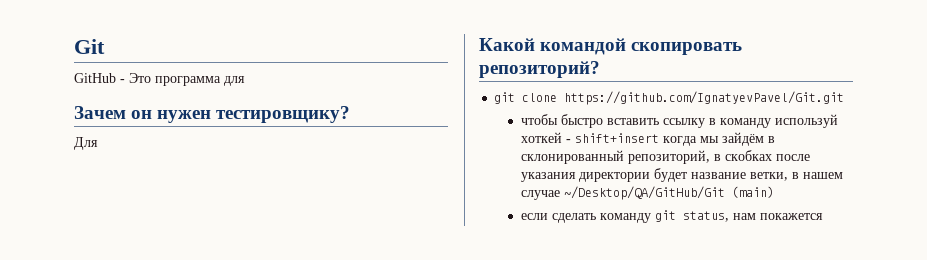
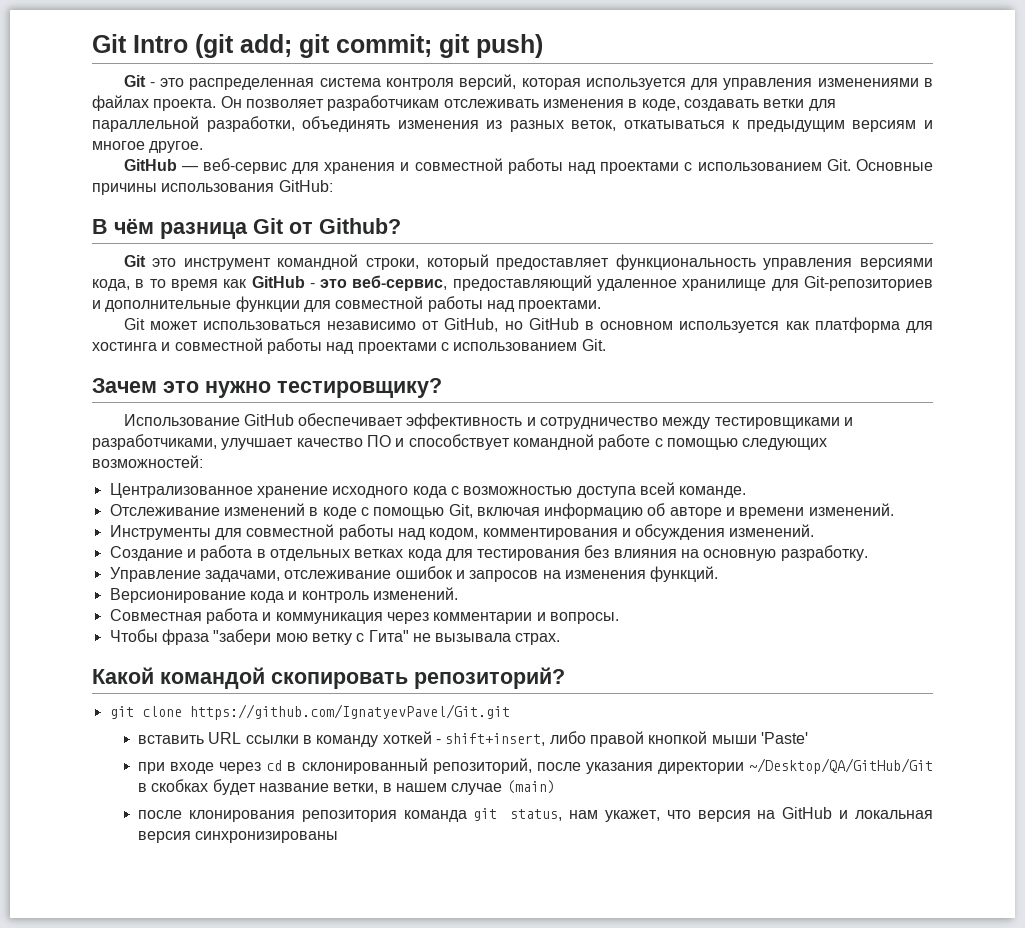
- Git
- GitHub - Это программа для
+ Git Intro (git add; git commit; git push)
+ Git - это распределенная система контроля версий, которая используется для управления изменениями в файлах проекта. Он позволяет разработчикам отслеживать изменения в коде, создавать ветки для параллельной разработки, объединять изменения из разных веток, откатываться к предыдущим версиям и многое другое.
+ GitHub — веб-сервис для хранения и совместной работы над проектами с использованием Git. Основные причины использования GitHub:
+ В чём разница Git от Github?
+ Git это инструмент командной строки, который предоставляет функциональность управления версиями кода, в то время как GitHub - это веб-сервис, предоставляющий удаленное хранилище для Git-репозиториев и дополнительные функции для совместной работы над проектами.
+ Git может использоваться независимо от GitHub, но GitHub в основном используется как платформа для хостинга и совместной работы над проектами с использованием Git.
- Зачем он нужен тестировщику?
+ Зачем это нужно тестировщику?
- Для
+ Использование GitHub обеспечивает эффективность и сотрудничество между тестировщиками и разработчиками, улучшает качество ПО и способствует командной работе с помощью следующих возможностей:
+ Централизованное хранение исходного кода с возможностью доступа всей команде.
+ Отслеживание изменений в коде с помощью Git, включая информацию об авторе и времени изменений.
+ Инструменты для совместной работы над кодом, комментирования и обсуждения изменений.
+ Создание и работа в отдельных ветках кода для тестирования без влияния на основную разработку.
+ Управление задачами, отслеживание ошибок и запросов на изменения функций.
+ Версионирование кода и контроль изменений.
+ Совместная работа и коммуникация через комментарии и вопросы.
+ Чтобы фраза "забери мою ветку с Гита" не вызывала страх.
- чтобы быстро вставить ссылку в команду используй хоткей - shift+insert когда мы зайдём в склонированный репозиторий, в скобках после указания директории будет название ветки, в нашем случае ~/Desktop/QA/GitHub/Git (main)
+ вставить URL ссылки в команду хоткей - shift+insert, либо правой кнопкой мыши 'Paste'
+ при входе через cd в склонированный репозиторий, после указания директории ~/Desktop/QA/GitHub/Git в скобках будет название ветки, в нашем случае (main)
- если сделать команду git status, нам покажется
+ после клонирования репозитория команда git status, нам укажет, что версия на GitHub и локальная версия синхронизированы

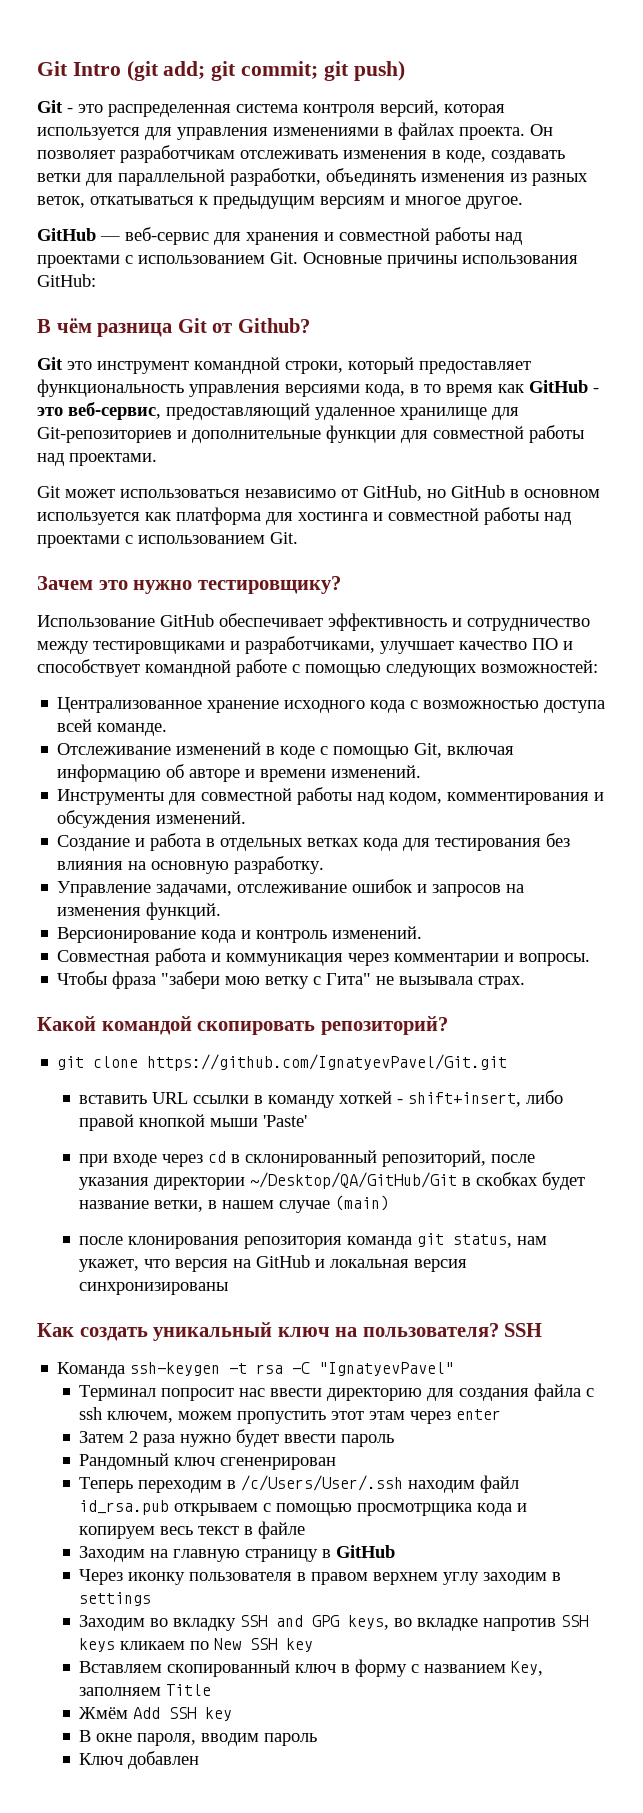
+ Как создать уникальный ключ на пользователя? SSH
+ Команда ssh-keygen -t rsa -C "IgnatyevPavel"
+ Терминал попросит нас ввести директорию для создания файла с ssh ключем, можем пропустить этот этам через enter
+ Затем 2 раза нужно будет ввести пароль
+ Рандомный ключ сгененрирован
+ Теперь переходим в /c/Users/User/.ssh находим файл id_rsa.pub открываем с помощью просмотрщика кода и копируем весь текст в файле
+ Заходим на главную страницу в GitHub
+ Через иконку пользователя в правом верхнем углу заходим в settings
+ Заходим во вкладку SSH and GPG keys, во вкладке напротив SSH keys кликаем по New SSH key
+ Вставляем скопированный ключ в форму с названием Key, заполняем Title
+ Жмём Add SSH key
+ В окне пароля, вводим пароль
+ Ключ добавлен

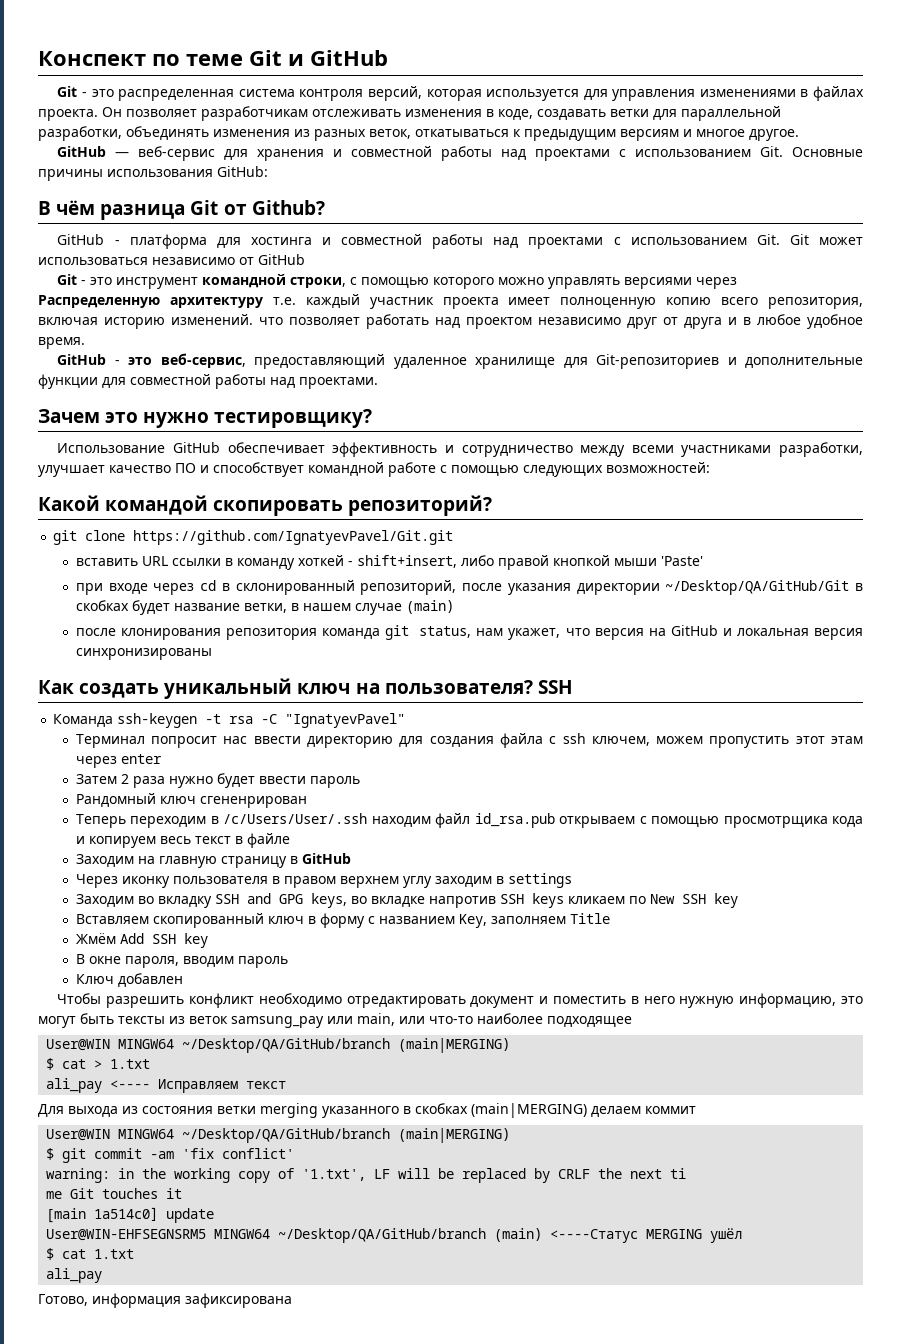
- Git Intro (git add; git commit; git push)
+ Конспект по теме Git и GitHub
- Git это инструмент командной строки, который предоставляет функциональность управления версиями кода, в то время как GitHub - это веб-сервис, предоставляющий удаленное хранилище для Git-репозиториев и дополнительные функции для совместной работы над проектами.
+ GitHub - платформа для хостинга и совместной работы над проектами с использованием Git. Git может использоваться независимо от GitHub
+ Git - это инструмент командной строки, с помощью которого можно управлять версиями через Распределенную архитектуру т.е. каждый участник проекта имеет полноценную копию всего репозитория, включая историю изменений. что позволяет работать над проектом независимо друг от друга и в любое удобное время.
+ GitHub - это веб-сервис, предоставляющий удаленное хранилище для Git-репозиториев и дополнительные функции для совместной работы над проектами.
- Git может использоваться независимо от GitHub, но GitHub в основном используется как платформа для хостинга и совместной работы над проектами с использованием Git.
- Использование GitHub обеспечивает эффективность и сотрудничество между тестировщиками и разработчиками, улучшает качество ПО и способствует командной работе с помощью следующих возможностей:
+ Использование GitHub обеспечивает эффективность и сотрудничество между всеми участниками разработки, улучшает качество ПО и способствует командной работе с помощью следующих возможностей:
- Централизованное хранение исходного кода с возможностью доступа всей команде.
- Отслеживание изменений в коде с помощью Git, включая информацию об авторе и времени изменений.
- Инструменты для совместной работы над кодом, комментирования и обсуждения изменений.
- Создание и работа в отдельных ветках кода для тестирования без влияния на основную разработку.
- Управление задачами, отслеживание ошибок и запросов на изменения функций.
- Версионирование кода и контроль изменений.
- Совместная работа и коммуникация через комментарии и вопросы.
- Чтобы фраза "забери мою ветку с Гита" не вызывала страх.
+ Чтобы разрешить конфликт необходимо отредактировать документ и поместить в него нужную информацию, это могут быть тексты из веток samsung_pay или main, или что-то наиболее подходящее
+ User@WIN MINGW64 ~/Desktop/QA/GitHub/branch (main|MERGING)
+ $ cat > 1.txt
+ ali_pay <---- Исправляем текст
+ Для выхода из состояния ветки merging указанного в скобках (main|MERGING) делаем коммит
+ User@WIN MINGW64 ~/Desktop/QA/GitHub/branch (main|MERGING)
+ $ git commit -am 'fix conflict'
+ warning: in the working copy of '1.txt', LF will be replaced by CRLF the next ti
+ me Git touches it
+ [main 1a514c0] update
+ User@WIN-EHFSEGNSRM5 MINGW64 ~/Desktop/QA/GitHub/branch (main) <----Статус MERGING ушёл
+ $ cat 1.txt
+ ali_pay
+ Готово, информация зафиксирована

